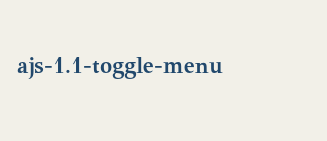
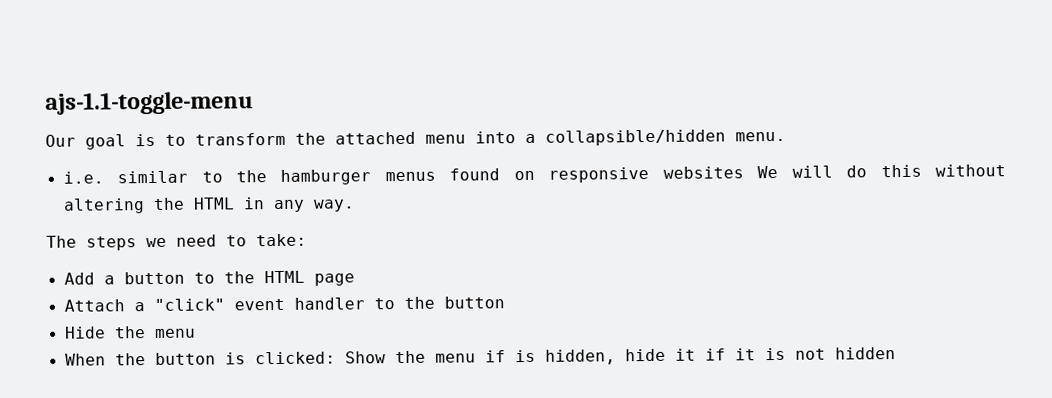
+ Our goal is to transform the attached menu into a collapsible/hidden menu.
+ i.e. similar to the hamburger menus found on responsive websites We will do this without altering the HTML in any way.
+ The steps we need to take:
+ Add a button to the HTML page
+ Attach a "click" event handler to the button
+ Hide the menu
+ When the button is clicked: Show the menu if is hidden, hide it if it is not hidden

